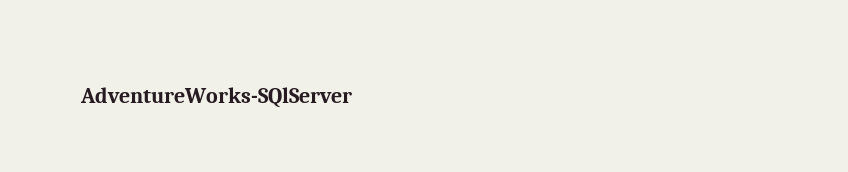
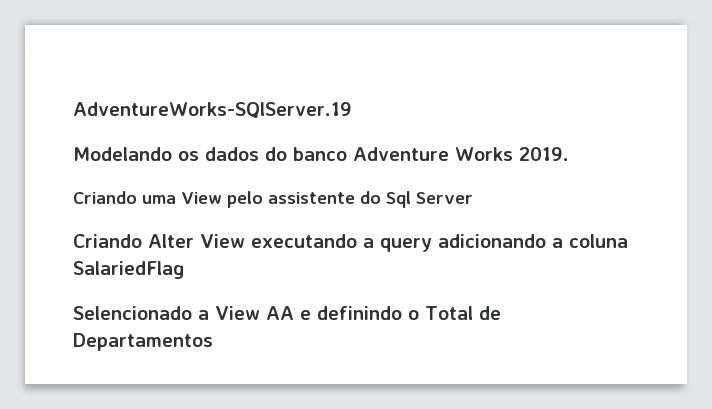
- AdventureWorks-SQlServer
+ AdventureWorks-SQlServer.19
+ Modelando os dados do banco Adventure Works 2019.
+ Criando uma View pelo assistente do Sql Server
+ Criando Alter View executando a query adicionando a coluna SalariedFlag
+ Selencionado a View AA e definindo o Total de Departamentos

